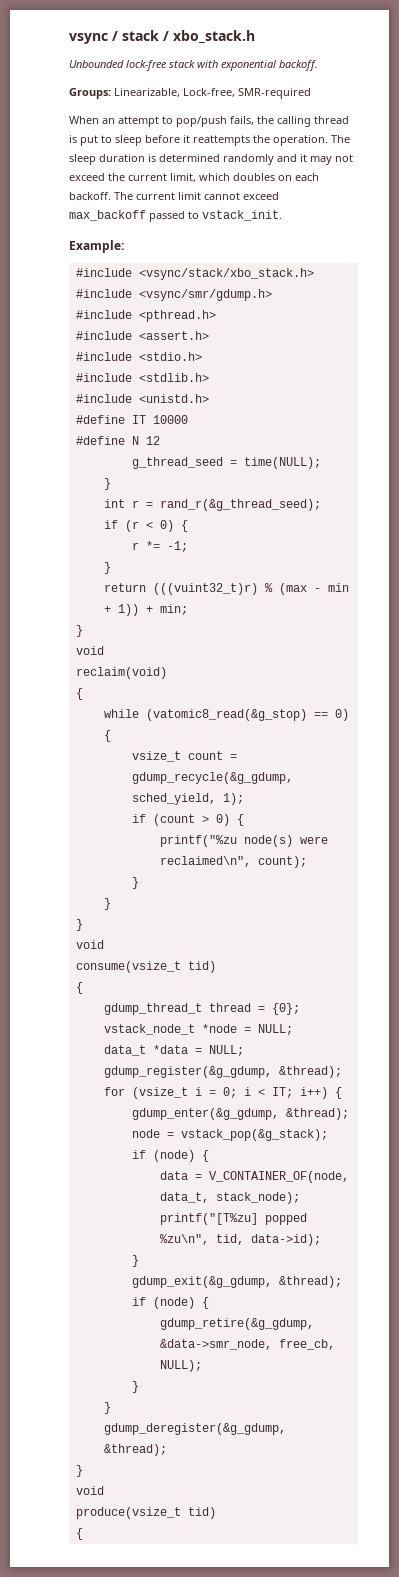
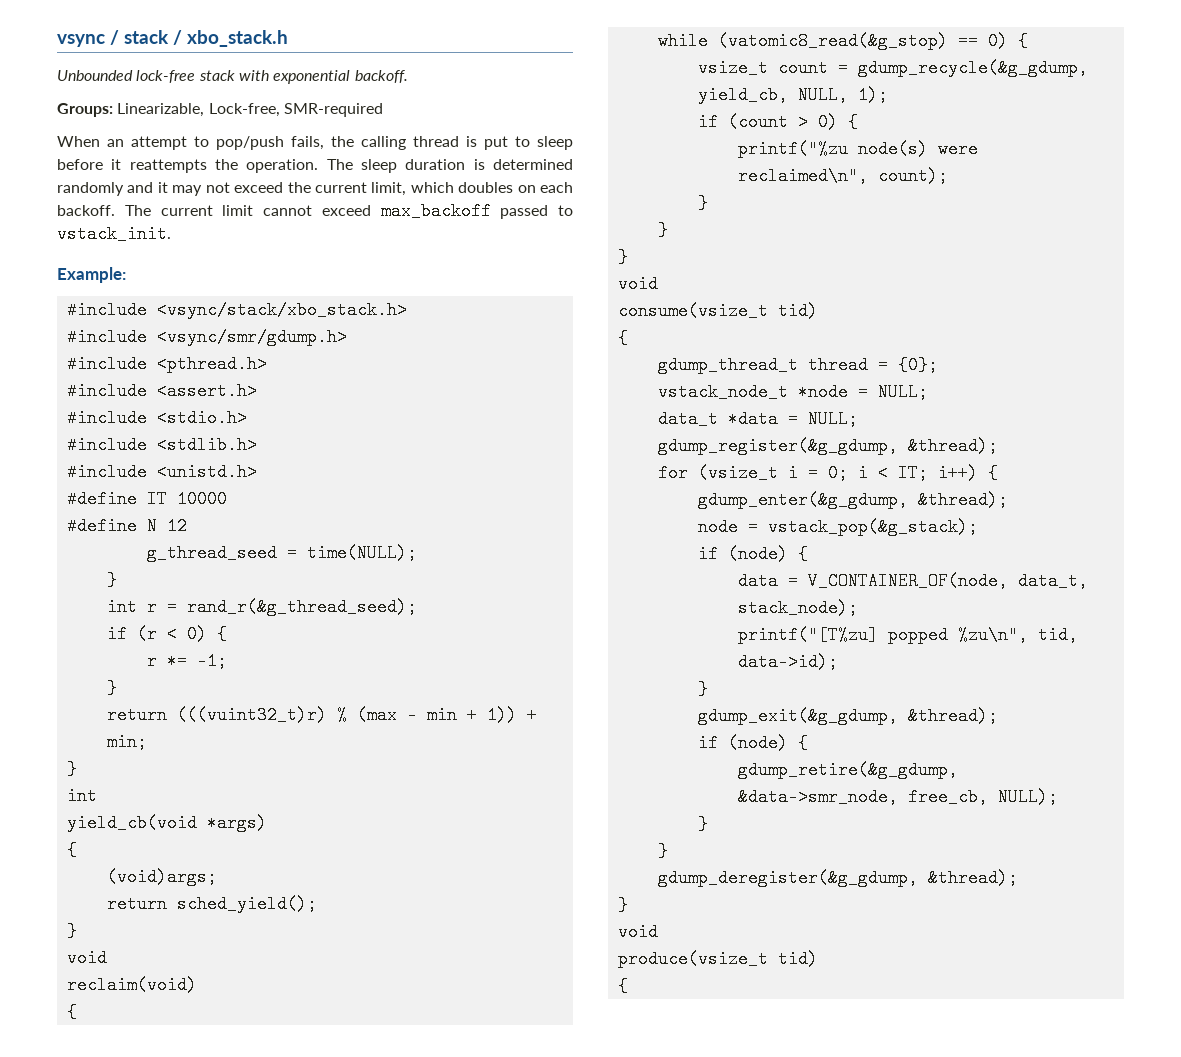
  return (((vuint32_t)r) % (max - min + 1)) + min;
+ }
+ int
+ yield_cb(void *args)
+ {
+ (void)args;
+ return sched_yield();
- vsize_t count = gdump_recycle(&g_gdump, sched_yield, 1);
+ vsize_t count = gdump_recycle(&g_gdump, yield_cb, NULL, 1);

